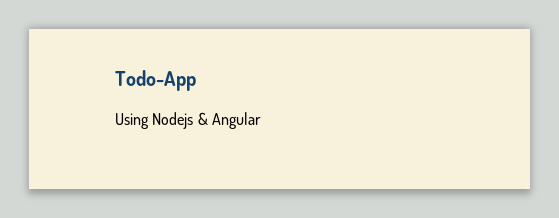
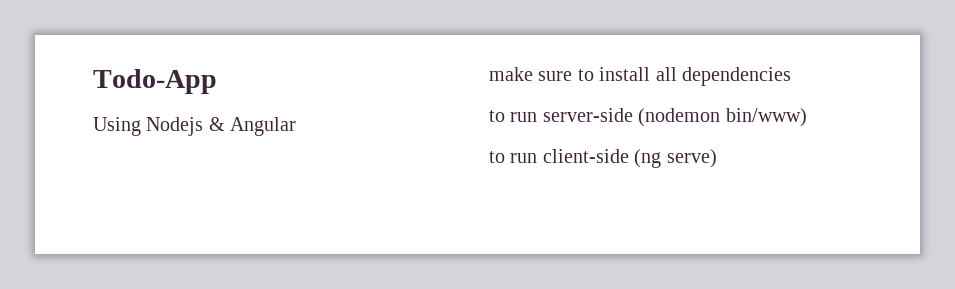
+ make sure to install all dependencies
+ to run server-side (nodemon bin/www)
+ to run client-side (ng serve)

